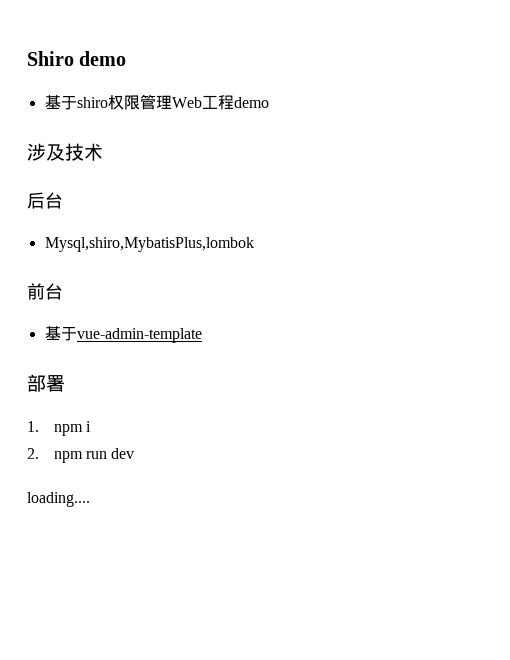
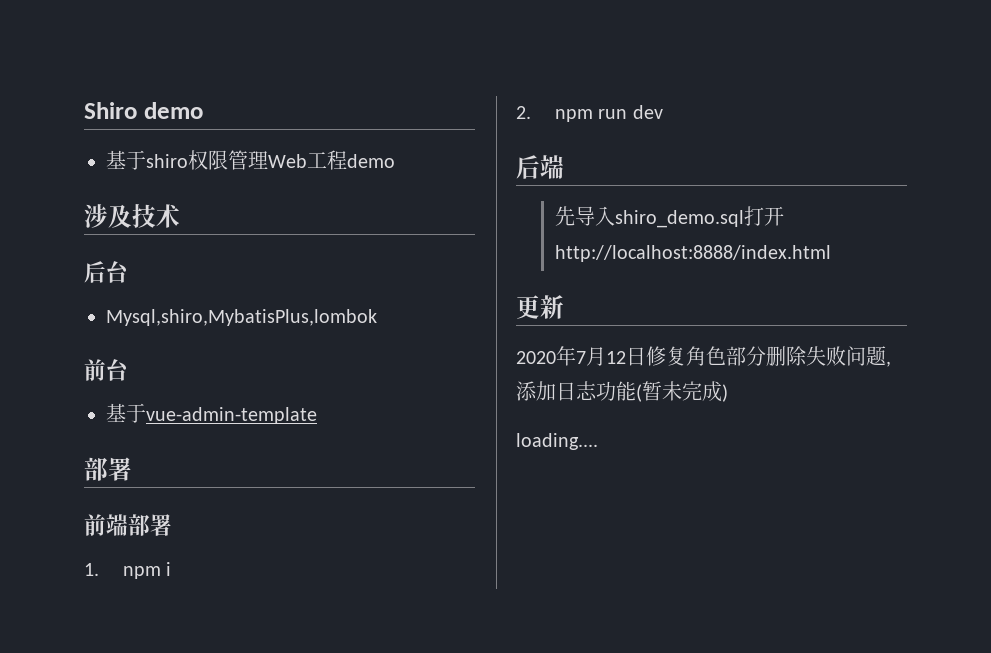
+ 前端部署
+ 后端
+ 先导入shiro_demo.sql打开http://localhost:8888/index.html
+ 更新
+ 2020年7月12日修复角色部分删除失败问题,添加日志功能(暂未完成)

